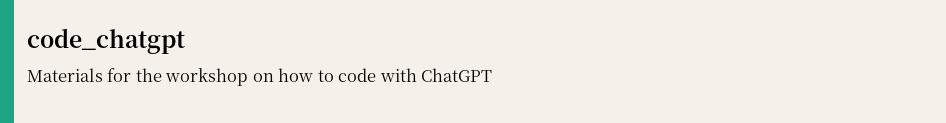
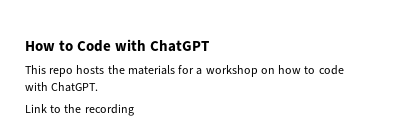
- code_chatgpt
- Materials for the workshop on how to code with ChatGPT
+ How to Code with ChatGPT
+ This repo hosts the materials for a workshop on how to code with ChatGPT.
+ Link to the recording

